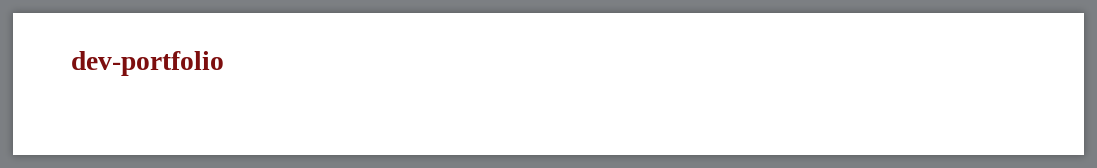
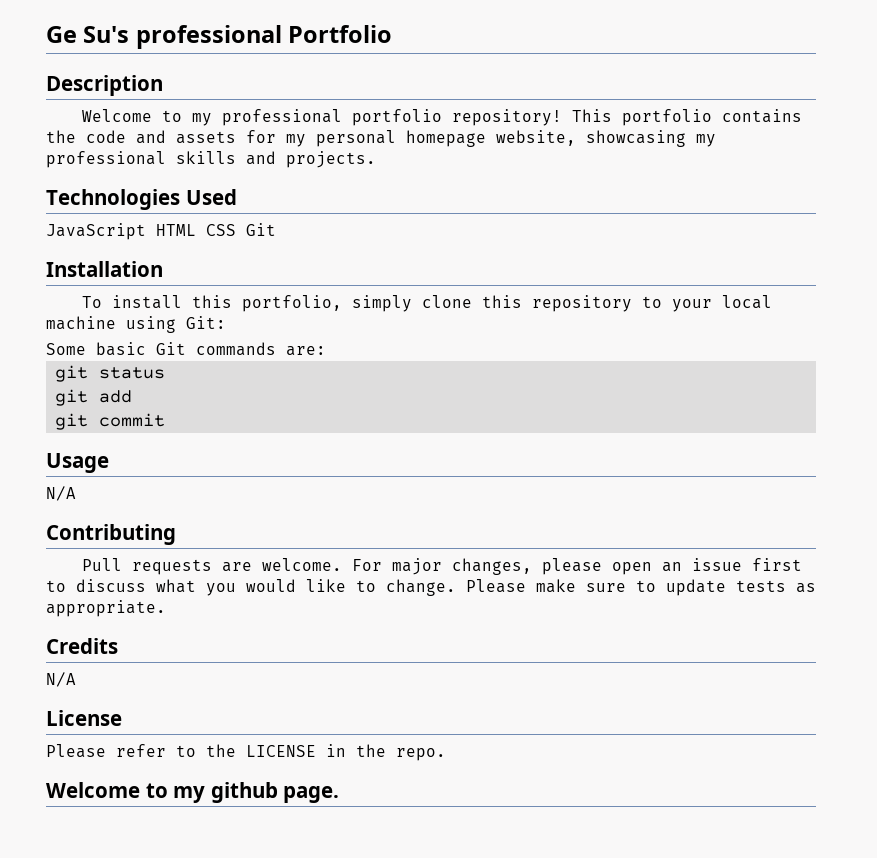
- dev-portfolio
+ Ge Su's professional Portfolio
+ Description
+ Welcome to my professional portfolio repository! This portfolio contains the code and assets for my personal homepage website, showcasing my professional skills and projects.
+ Technologies Used
+ JavaScript HTML CSS Git
+ Installation
+ To install this portfolio, simply clone this repository to your local machine using Git:
+ Some basic Git commands are:
+ git status
+ git add
+ git commit
+ Usage
+ N/A
+ Contributing
+ Pull requests are welcome. For major changes, please open an issue first to discuss what you would like to change. Please make sure to update tests as appropriate.
+ Credits
+ N/A
+ License
+ Please refer to the LICENSE in the repo.
+ Welcome to my github page.

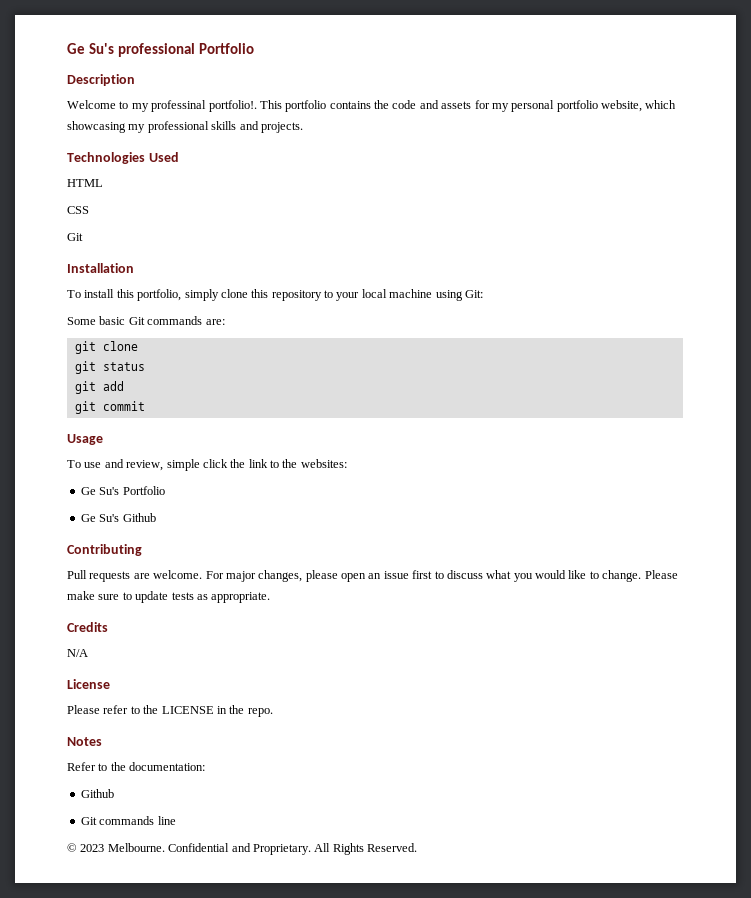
- Welcome to my professional portfolio repository!
+ Welcome to my professinal portfolio!.
- This portfolio contains the code and assets for my personal homepage website, showcasing my professional skills and projects.
+ This portfolio contains the code and assets for my personal portfolio website, which showcasing my professional skills and projects.
- JavaScript HTML CSS Git
+ HTML
+ CSS
+ Git
+ git clone
  Usage
- N/A
+ To use and review, simple click the link to the websites:
+ Ge Su's Portfolio
+ Ge Su's Github
- Welcome to my github page.
+ Notes
+ Refer to the documentation:
+ Github
+ Git commands line
+ © 2023 Melbourne. Confidential and Proprietary. All Rights Reserved.

